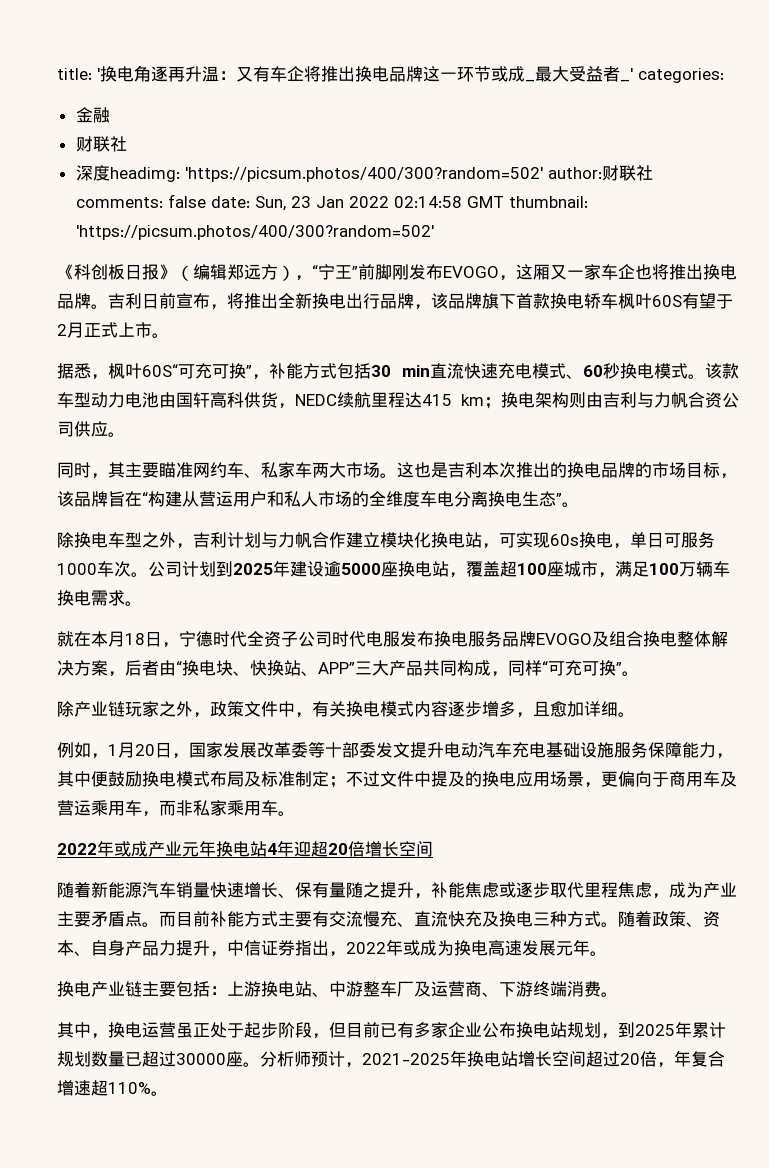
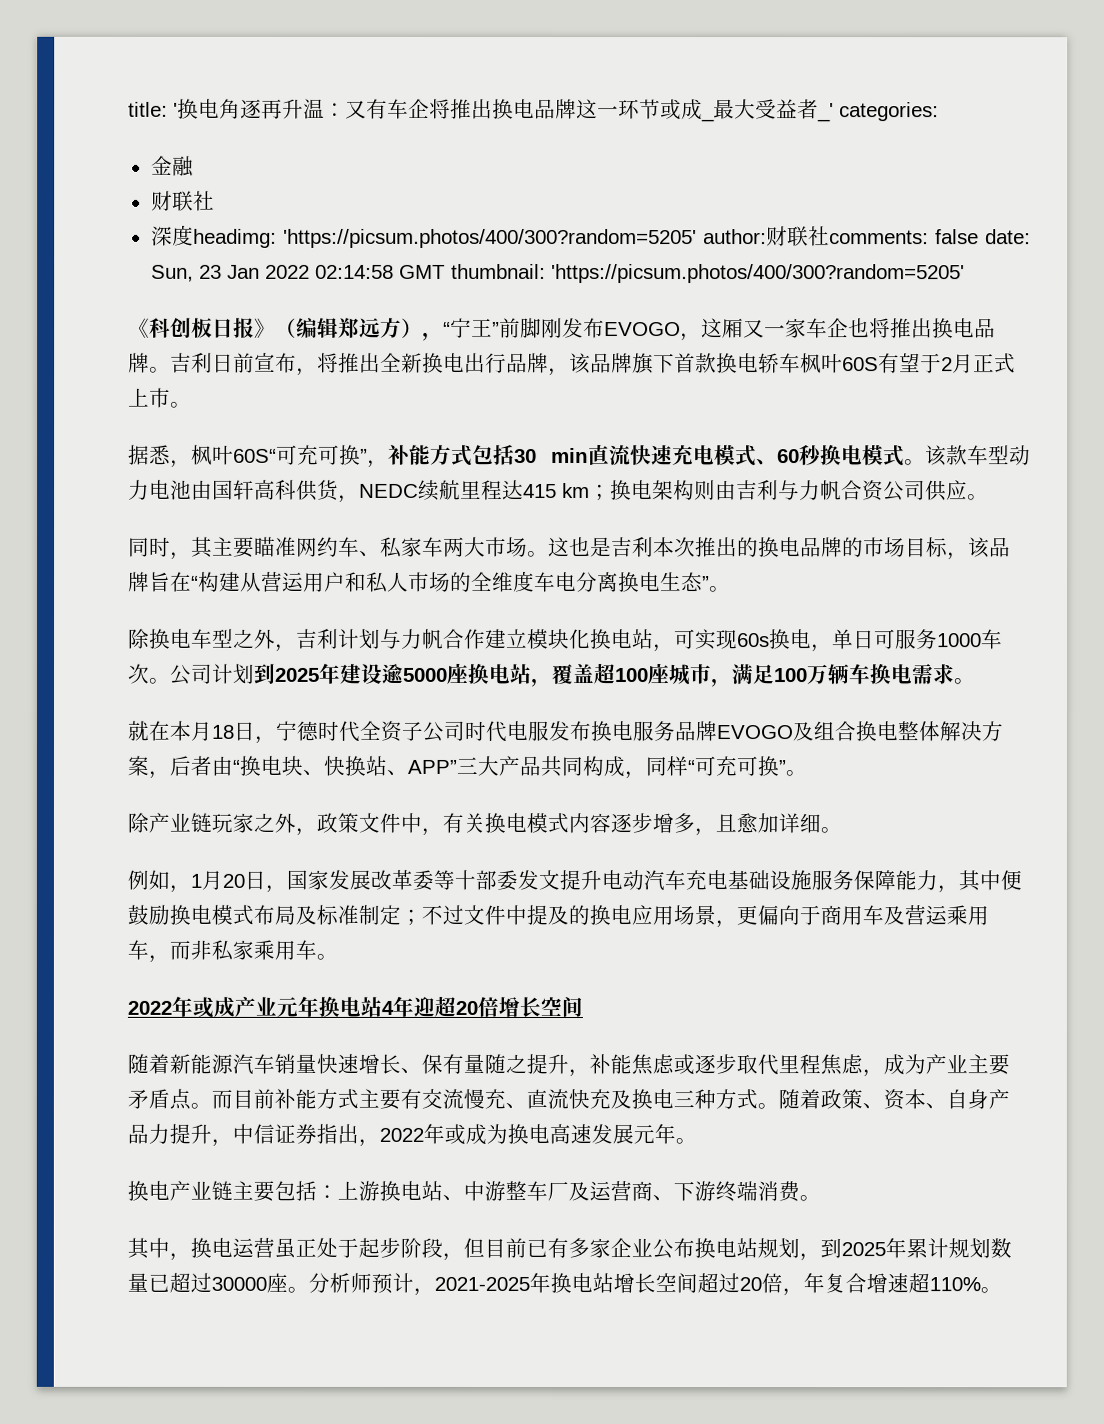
- 深度headimg: 'https://picsum.photos/400/300?random=502' author:财联社comments: false date: Sun, 23 Jan 2022 02:14:58 GMT thumbnail: 'https://picsum.photos/400/300?random=502'
+ 深度headimg: 'https://picsum.photos/400/300?random=5205' author:财联社comments: false date: Sun, 23 Jan 2022 02:14:58 GMT thumbnail: 'https://picsum.photos/400/300?random=5205'

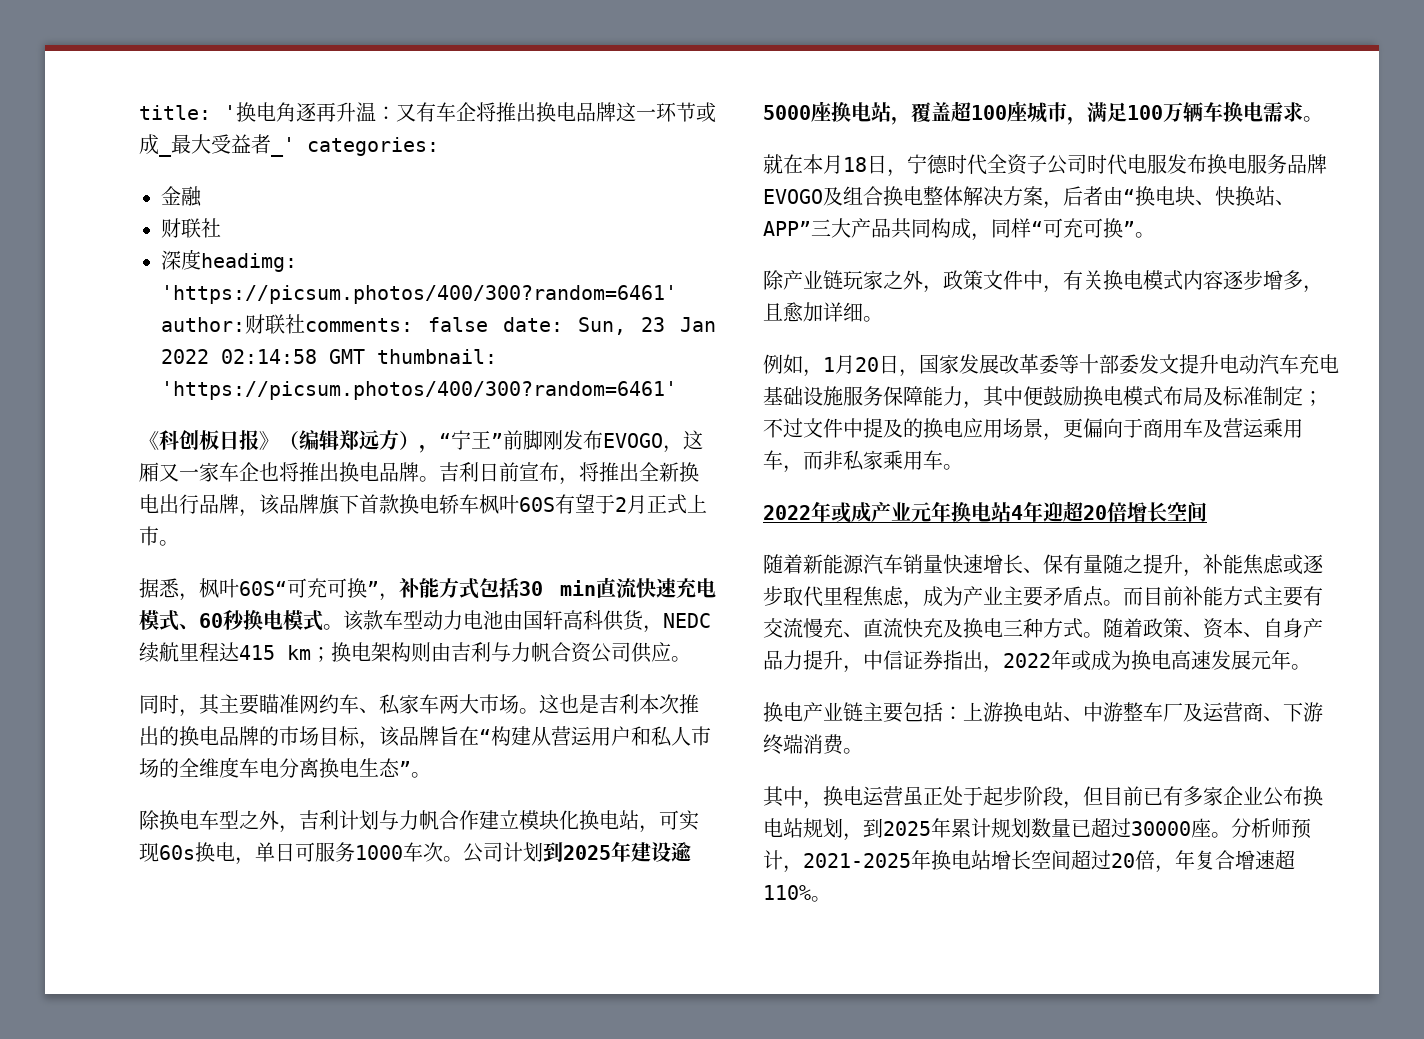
- 深度headimg: 'https://picsum.photos/400/300?random=5205' author:财联社comments: false date: Sun, 23 Jan 2022 02:14:58 GMT thumbnail: 'https://picsum.photos/400/300?random=5205'
+ 深度headimg: 'https://picsum.photos/400/300?random=6461' author:财联社comments: false date: Sun, 23 Jan 2022 02:14:58 GMT thumbnail: 'https://picsum.photos/400/300?random=6461'

